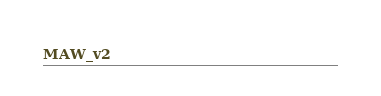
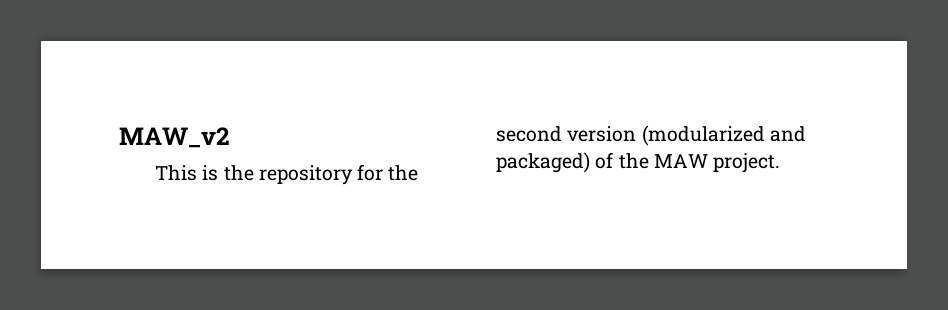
+ This is the repository for the second version (modularized and packaged) of the MAW project.

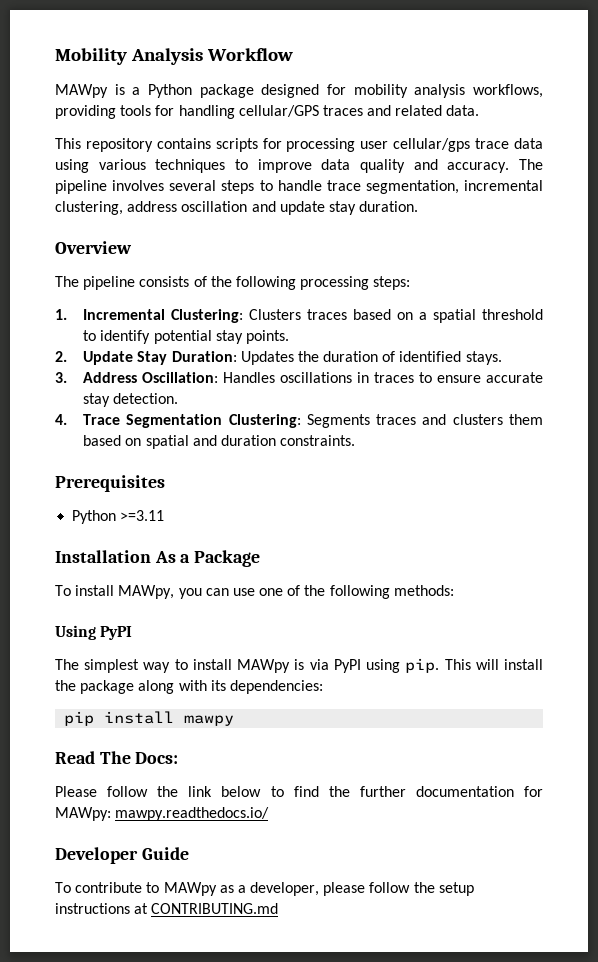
- MAW_v2
- This is the repository for the second version (modularized and packaged) of the MAW project.
+ Mobility Analysis Workflow
+ MAWpy is a Python package designed for mobility analysis workflows, providing tools for handling cellular/GPS traces and related data.
+ This repository contains scripts for processing user cellular/gps trace data using various techniques to improve data quality and accuracy. The pipeline involves several steps to handle trace segmentation, incremental clustering, address oscillation and update stay duration.
+ Overview
+ The pipeline consists of the following processing steps:
+ 1. Incremental Clustering: Clusters traces based on a spatial threshold to identify potential stay points.
+ 2. Update Stay Duration: Updates the duration of identified stays.
+ 3. Address Oscillation: Handles oscillations in traces to ensure accurate stay detection.
+ 4. Trace Segmentation Clustering: Segments traces and clusters them based on spatial and duration constraints.
+ Prerequisites
+ Python >=3.11
+ Installation As a Package
+ To install MAWpy, you can use one of the following methods:
+ Using PyPI
+ The simplest way to install MAWpy is via PyPI using pip. This will install the package along with its dependencies:
+ pip install mawpy
+ Read The Docs:
+ Please follow the link below to find the further documentation for MAWpy: mawpy.readthedocs.io/
+ Developer Guide
+ To contribute to MAWpy as a developer, please follow the setup instructions at CONTRIBUTING.md

